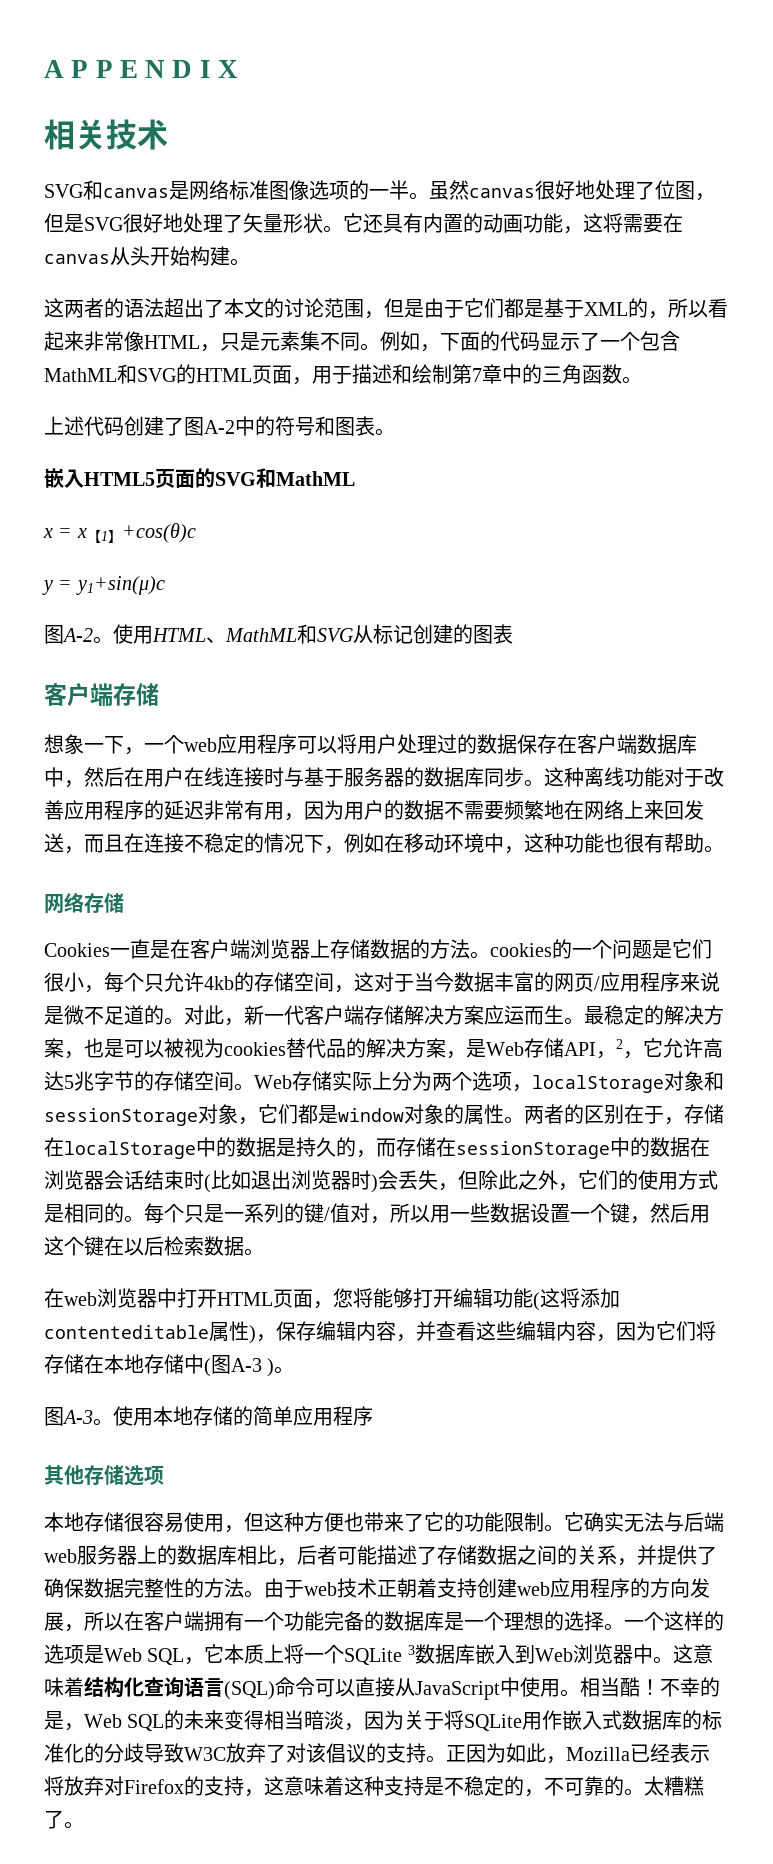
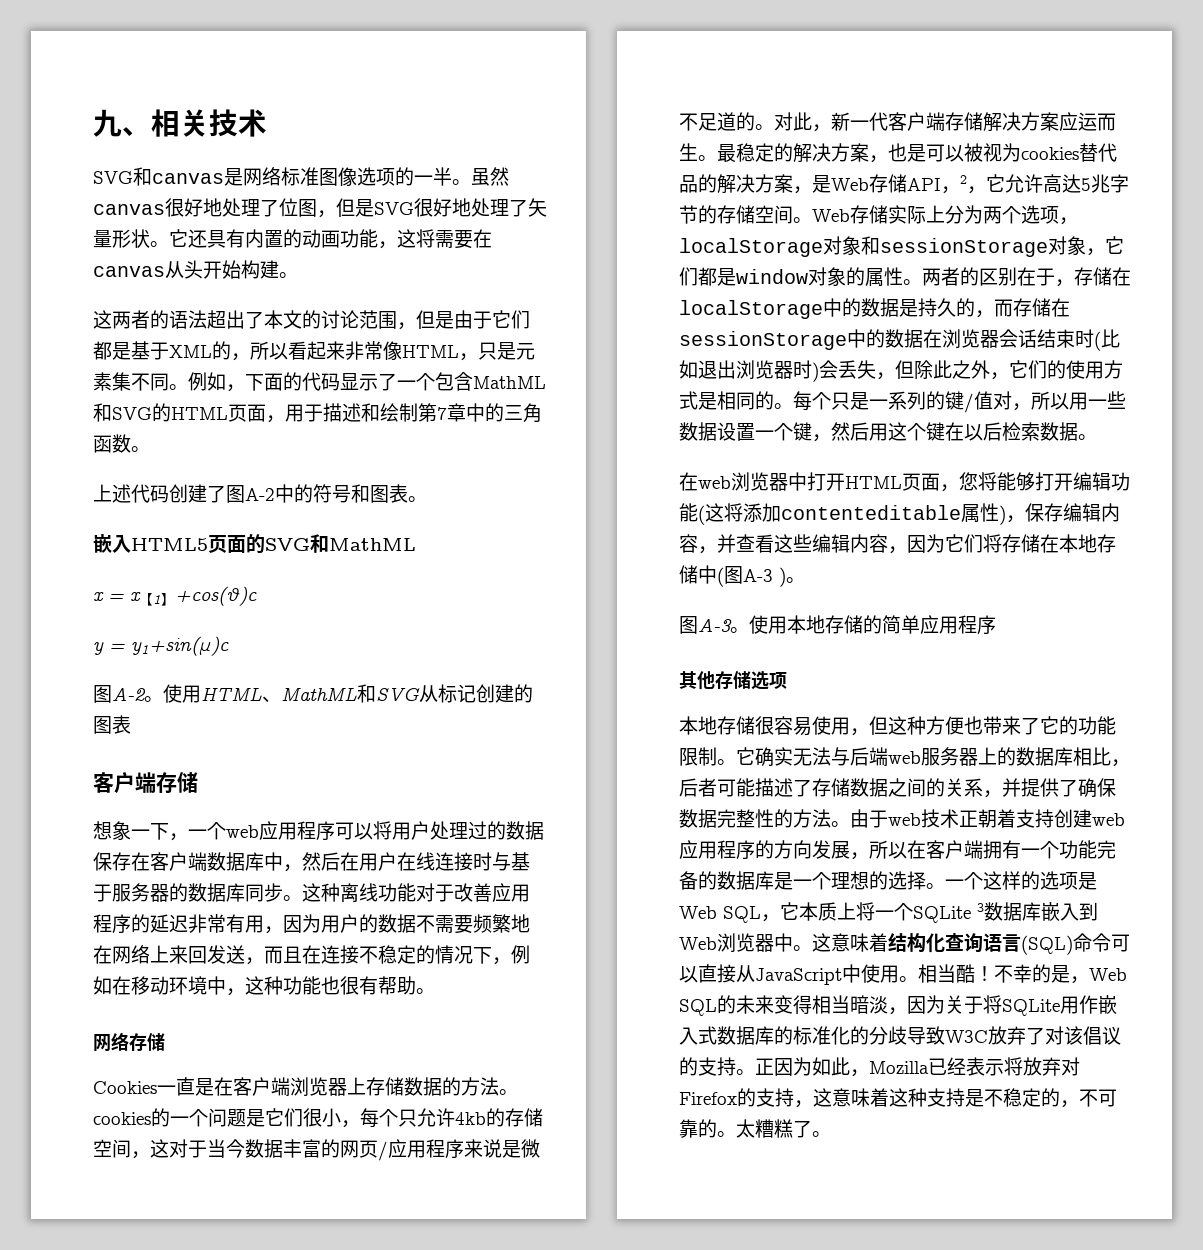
- A P P E N D I X
- 相关技术
+ 九、相关技术

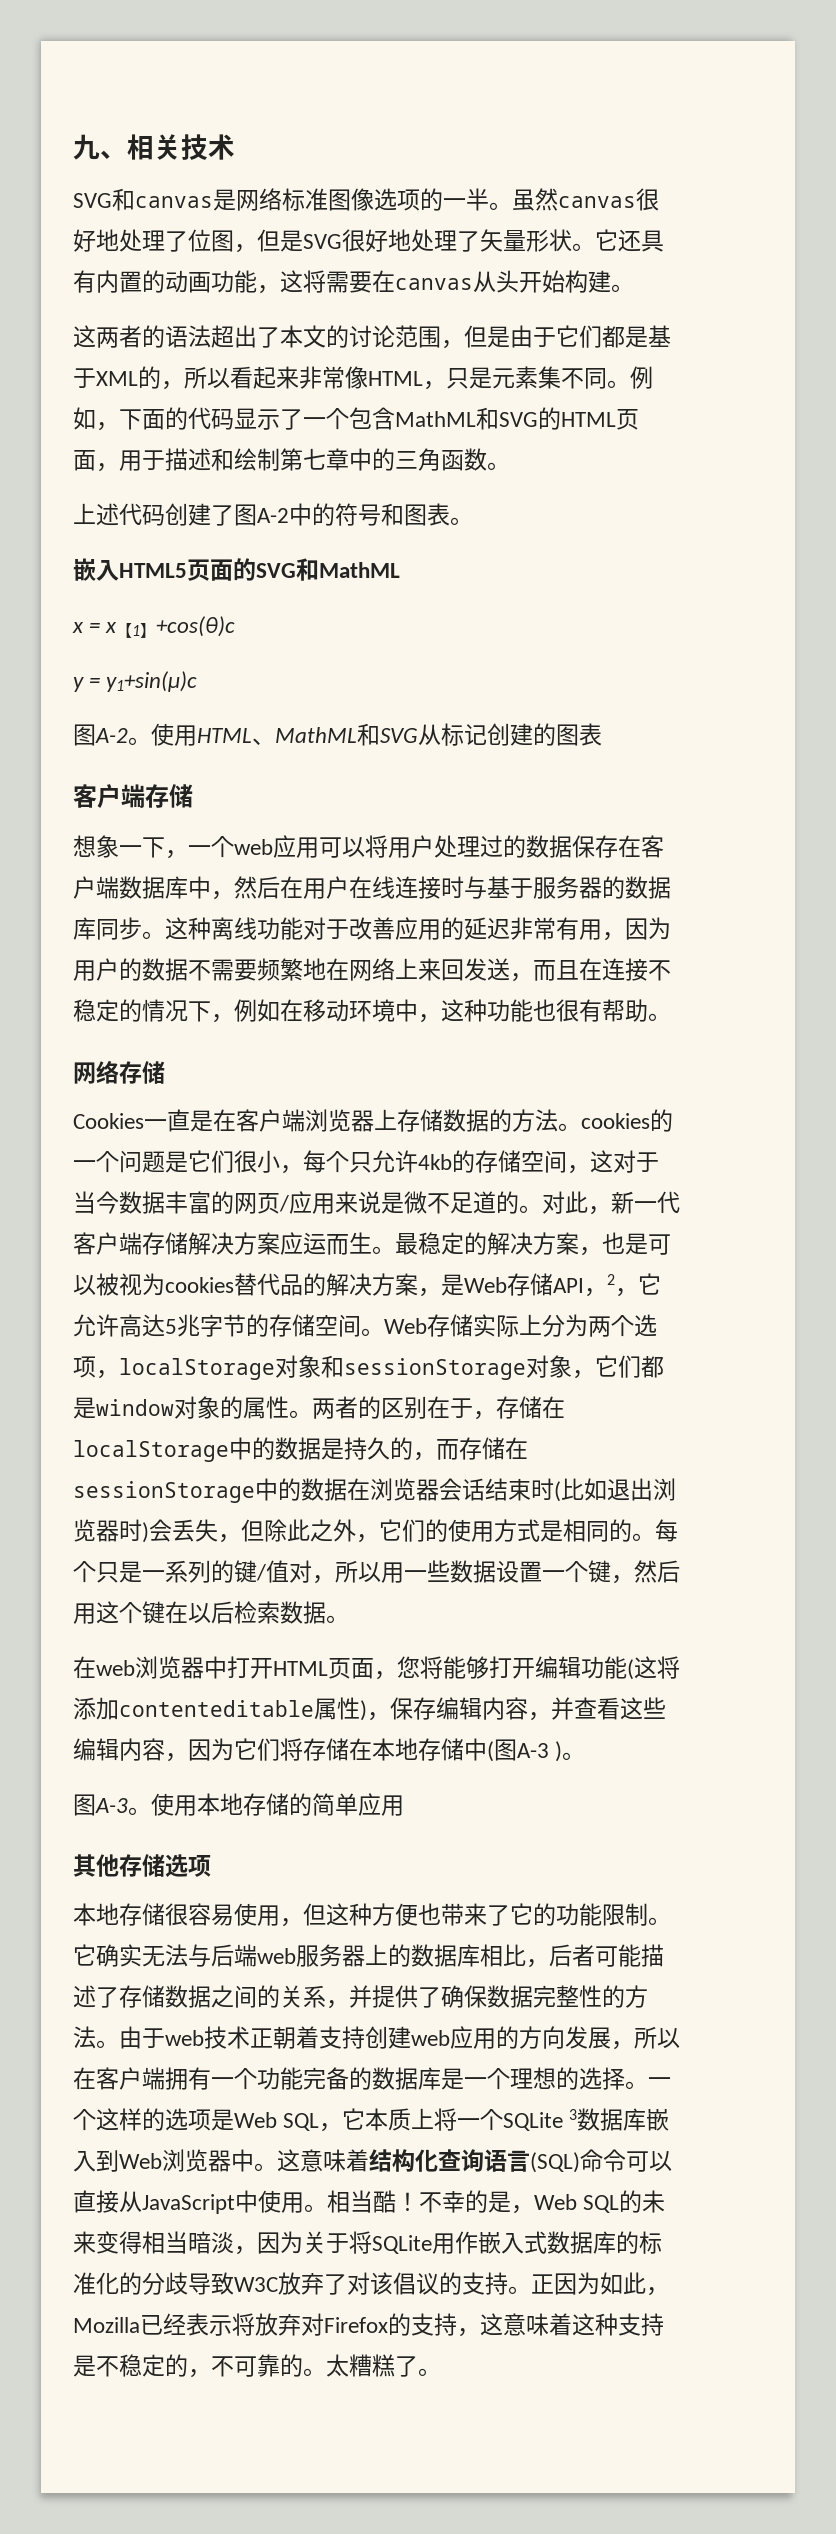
- 例如，下面的代码显示了一个包含MathML和SVG的HTML页面，用于描述和绘制第7章中的三角函数。
+ 例如，下面的代码显示了一个包含MathML和SVG的HTML页面，用于描述和绘制第七章中的三角函数。
- 想象一下，一个web应用程序可以将用户处理过的数据保存在客户端数据库中，然后在用户在线连接时与基于服务器的数据库同步。
+ 想象一下，一个web应用可以将用户处理过的数据保存在客户端数据库中，然后在用户在线连接时与基于服务器的数据库同步。
- 这种离线功能对于改善应用程序的延迟非常有用，因为用户的数据不需要频繁地在网络上来回发送，而且在连接不稳定的情况下，例如在移动环境中，这种功能也很有帮助。
+ 这种离线功能对于改善应用的延迟非常有用，因为用户的数据不需要频繁地在网络上来回发送，而且在连接不稳定的情况下，例如在移动环境中，这种功能也很有帮助。
- Cookies一直是在客户端浏览器上存储数据的方法。cookies的一个问题是它们很小，每个只允许4kb的存储空间，这对于当今数据丰富的网页/应用程序来说是微不足道的。
+ Cookies一直是在客户端浏览器上存储数据的方法。cookies的一个问题是它们很小，每个只允许4kb的存储空间，这对于当今数据丰富的网页/应用来说是微不足道的。
- 使用本地存储的简单应用程序
+ 使用本地存储的简单应用
- 由于web技术正朝着支持创建web应用程序的方向发展，所以在客户端拥有一个功能完备的数据库是一个理想的选择。
+ 由于web技术正朝着支持创建web应用的方向发展，所以在客户端拥有一个功能完备的数据库是一个理想的选择。

